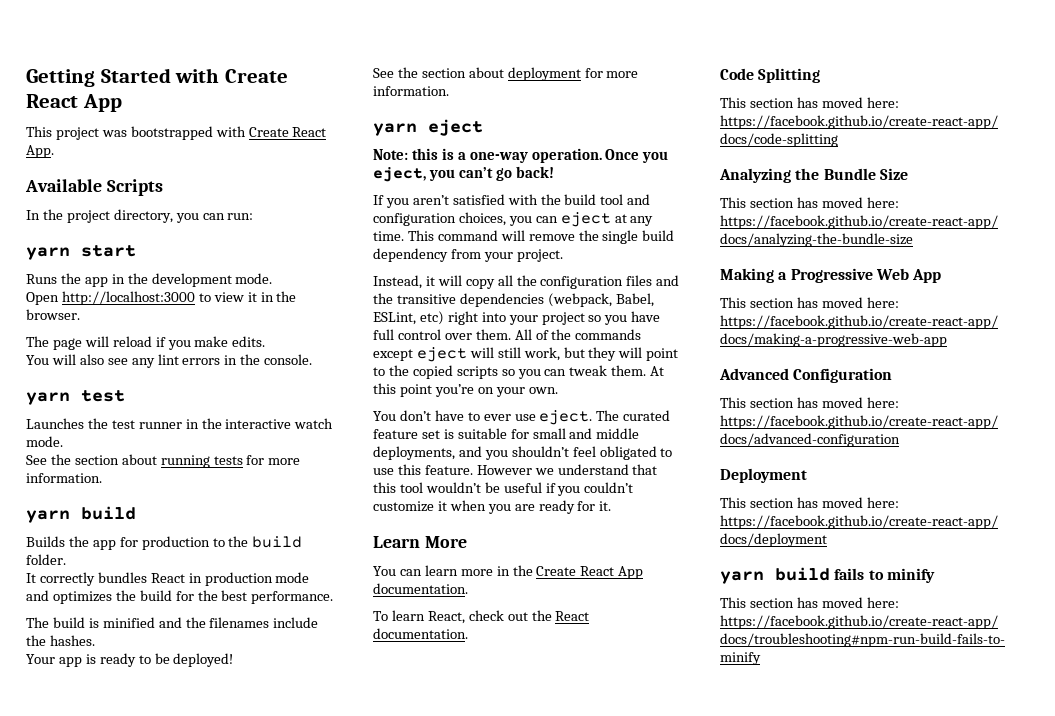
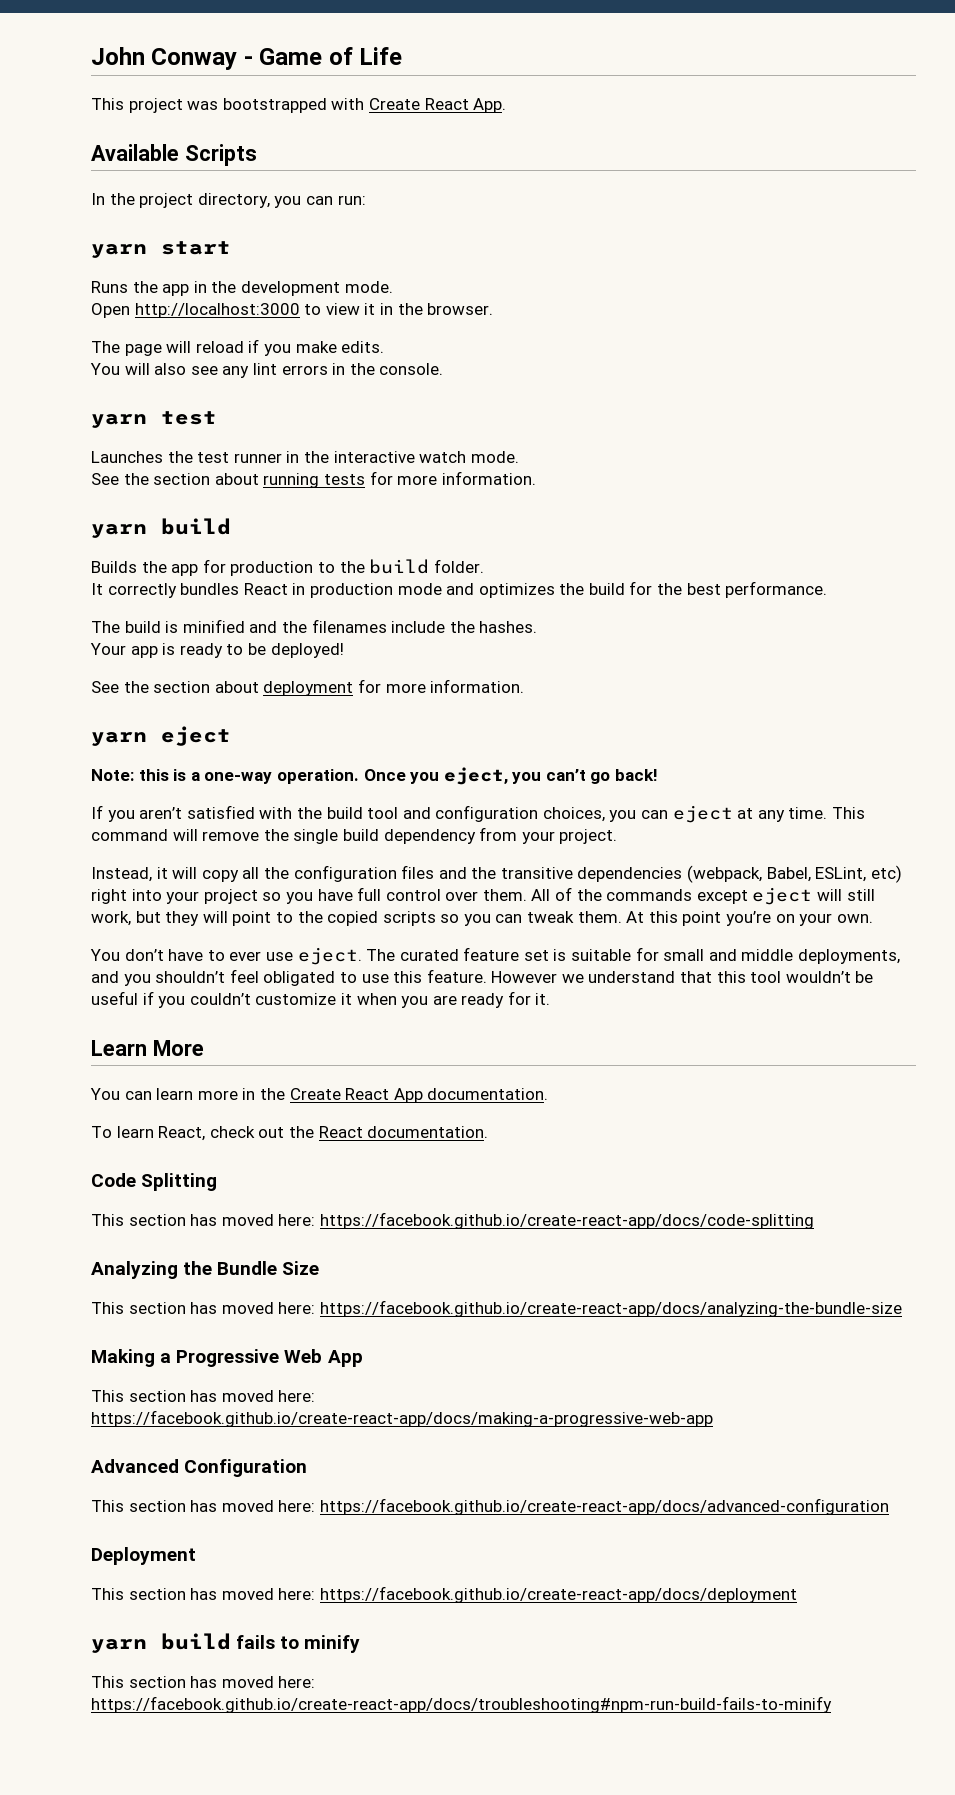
- Getting Started with Create React App
+ John Conway - Game of Life

